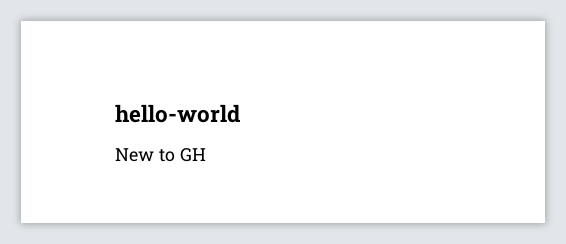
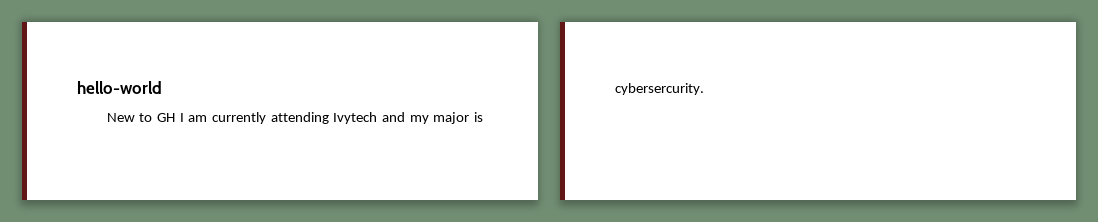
- New to GH
+ New to GH I am currently attending Ivytech and my major is cybersercurity.

